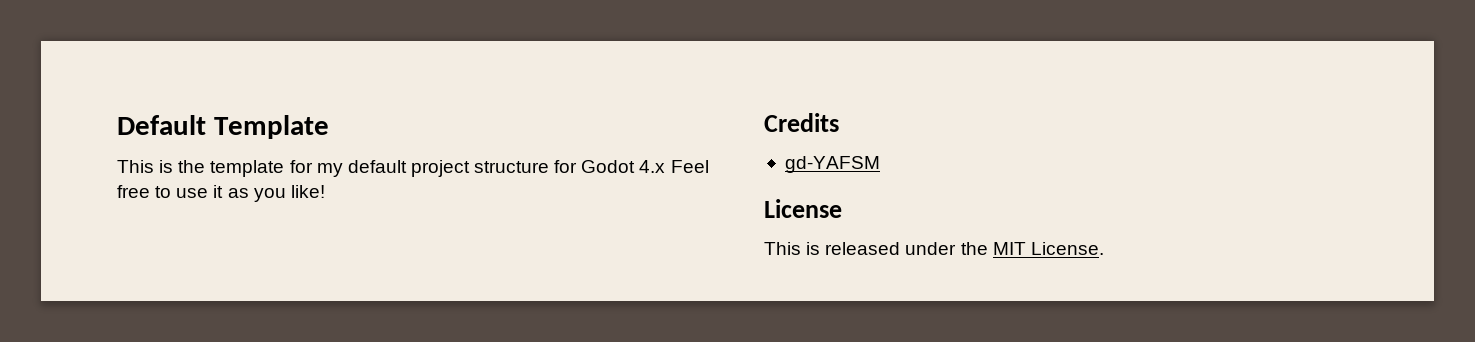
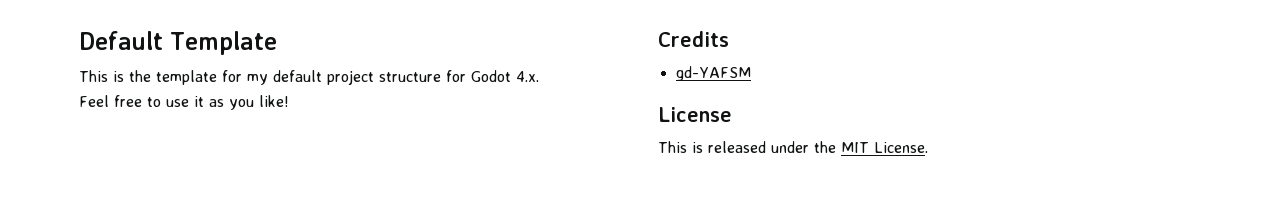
- This is the template for my default project structure for Godot 4.x Feel free to use it as you like!
+ This is the template for my default project structure for Godot 4.x.
+ Feel free to use it as you like!

